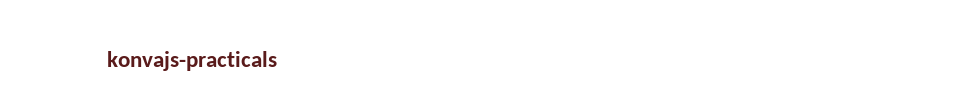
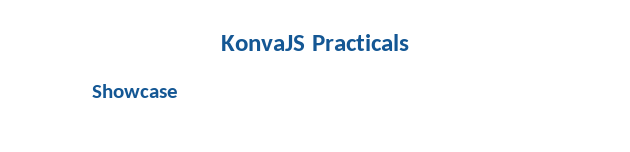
- konvajs-practicals
+ KonvaJS Practicals
+ Showcase

